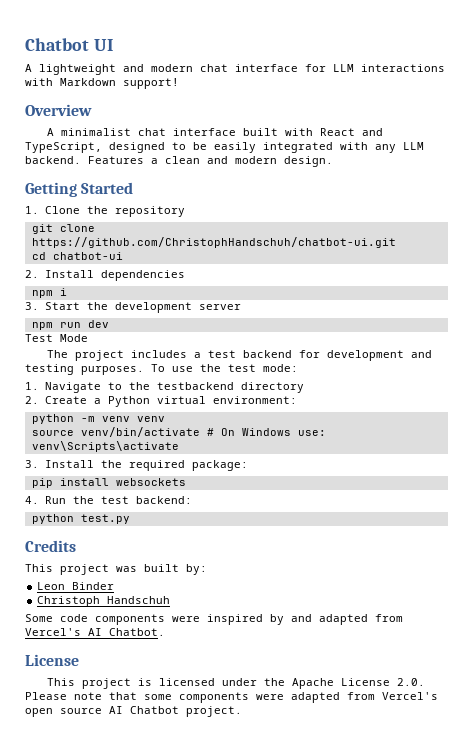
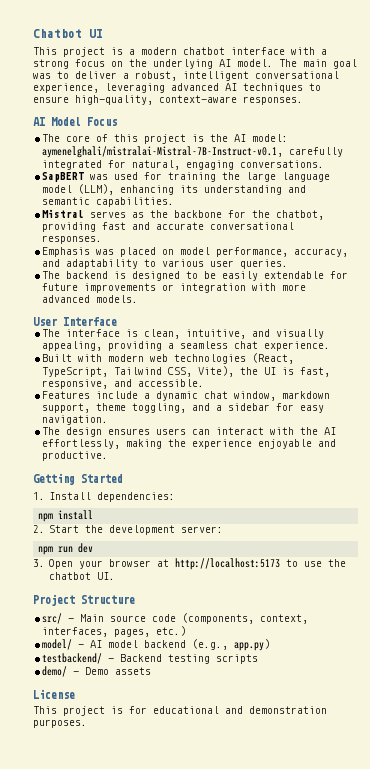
- A lightweight and modern chat interface for LLM interactions with Markdown support!
- Overview
- A minimalist chat interface built with React and TypeScript, designed to be easily integrated with any LLM backend. Features a clean and modern design.
+ This project is a modern chatbot interface with a strong focus on the underlying AI model. The main goal was to deliver a robust, intelligent conversational experience, leveraging advanced AI techniques to ensure high-quality, context-aware responses.
+ AI Model Focus
+ The core of this project is the AI model: aymenelghali/mistralai-Mistral-7B-Instruct-v0.1, carefully integrated for natural, engaging conversations.
+ SapBERT was used for training the large language model (LLM), enhancing its understanding and semantic capabilities.
+ Mistral serves as the backbone for the chatbot, providing fast and accurate conversational responses.
+ Emphasis was placed on model performance, accuracy, and adaptability to various user queries.
+ The backend is designed to be easily extendable for future improvements or integration with more advanced models.
+ User Interface
+ The interface is clean, intuitive, and visually appealing, providing a seamless chat experience.
+ Built with modern web technologies (React, TypeScript, Tailwind CSS, Vite), the UI is fast, responsive, and accessible.
+ Features include a dynamic chat window, markdown support, theme toggling, and a sidebar for easy navigation.
+ The design ensures users can interact with the AI effortlessly, making the experience enjoyable and productive.
  Getting Started
- 1. Clone the repository
- git clone https://github.com/ChristophHandschuh/chatbot-ui.git
- cd chatbot-ui
- 2. Install dependencies
- npm i
- 3. Start the development server
+ 1. Install dependencies:
+ npm install
+ 2. Start the development server:
- Test Mode
- The project includes a test backend for development and testing purposes. To use the test mode:
- 1. Navigate to the testbackend directory
- 2. Create a Python virtual environment:
- python -m venv venv
- source venv/bin/activate # On Windows use: venv\Scripts\activate
- 3. Install the required package:
- pip install websockets
- 4. Run the test backend:
- python test.py
- Credits
- This project was built by:
- Leon Binder
- Christoph Handschuh
- Some code components were inspired by and adapted from Vercel's AI Chatbot.
+ 3. Open your browser at http://localhost:5173 to use the chatbot UI.
+ Project Structure
+ src/ - Main source code (components, context, interfaces, pages, etc.)
+ model/ - AI model backend (e.g., app.py)
+ testbackend/ - Backend testing scripts
+ demo/ - Demo assets
  License
- This project is licensed under the Apache License 2.0. Please note that some components were adapted from Vercel's open source AI Chatbot project.
+ This project is for educational and demonstration purposes.

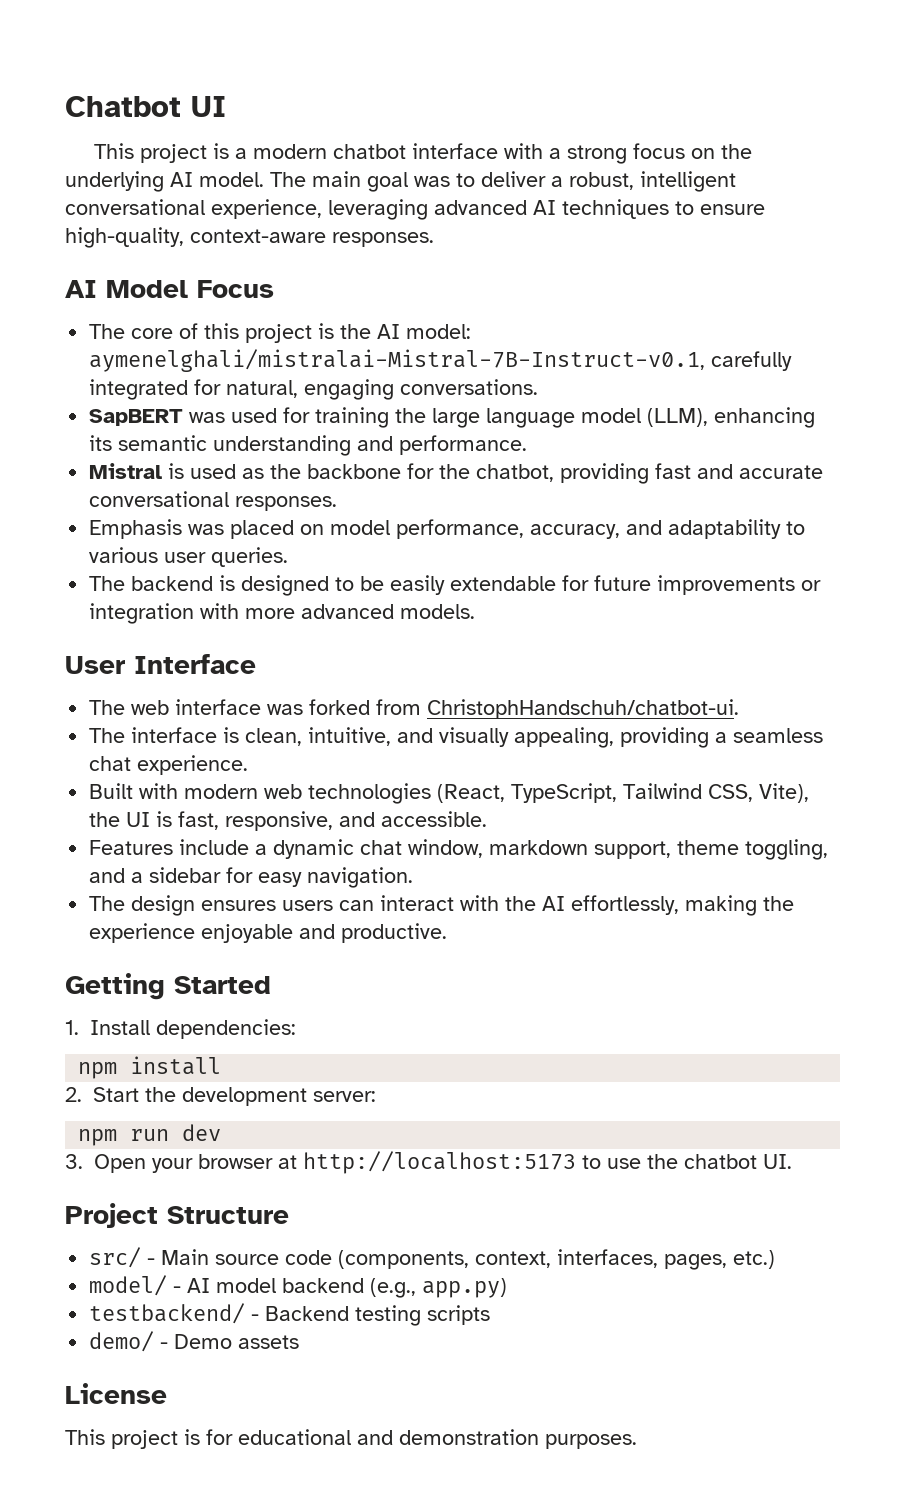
- SapBERT was used for training the large language model (LLM), enhancing its understanding and semantic capabilities.
+ SapBERT was used for training the large language model (LLM), enhancing its semantic understanding and performance.
- Mistral serves as the backbone for the chatbot, providing fast and accurate conversational responses.
+ Mistral is used as the backbone for the chatbot, providing fast and accurate conversational responses.
+ The web interface was forked from ChristophHandschuh/chatbot-ui.

